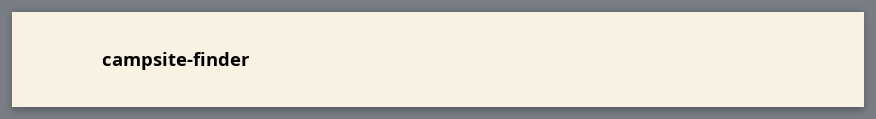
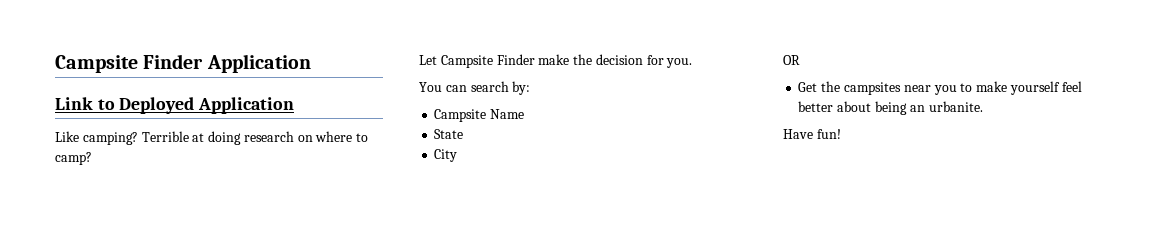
- campsite-finder
+ Campsite Finder Application
+ Link to Deployed Application
+ Like camping? Terrible at doing research on where to camp?
+ Let Campsite Finder make the decision for you.
+ You can search by:
+ Campsite Name
+ State
+ City
+ OR
+ Get the campsites near you to make yourself feel better about being an urbanite.
+ Have fun!

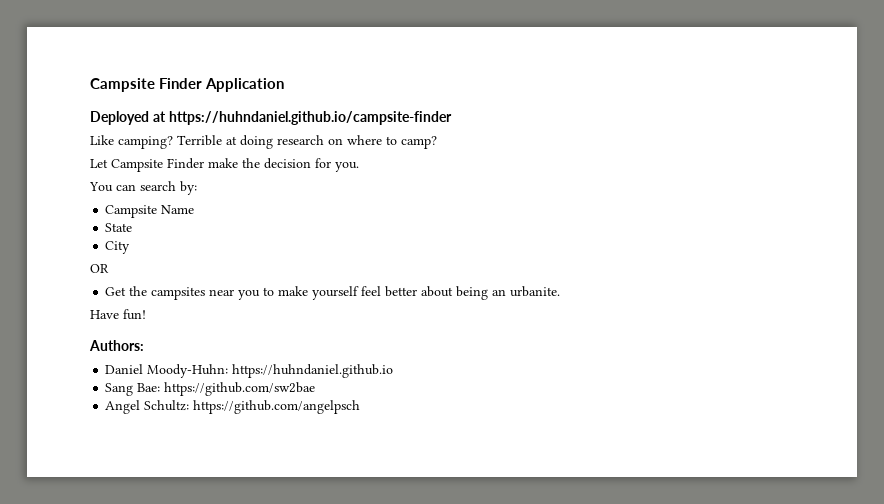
- Link to Deployed Application
+ Deployed at https://huhndaniel.github.io/campsite-finder
+ Authors:
+ Daniel Moody-Huhn: https://huhndaniel.github.io
+ Sang Bae: https://github.com/sw2bae
+ Angel Schultz: https://github.com/angelpsch

